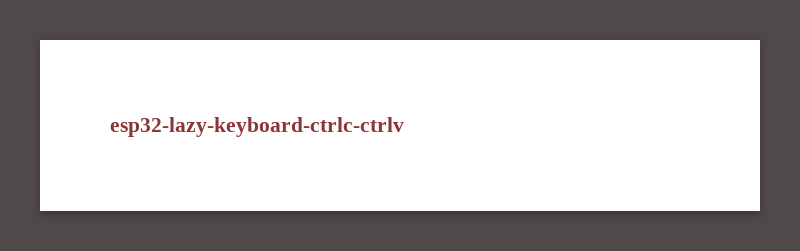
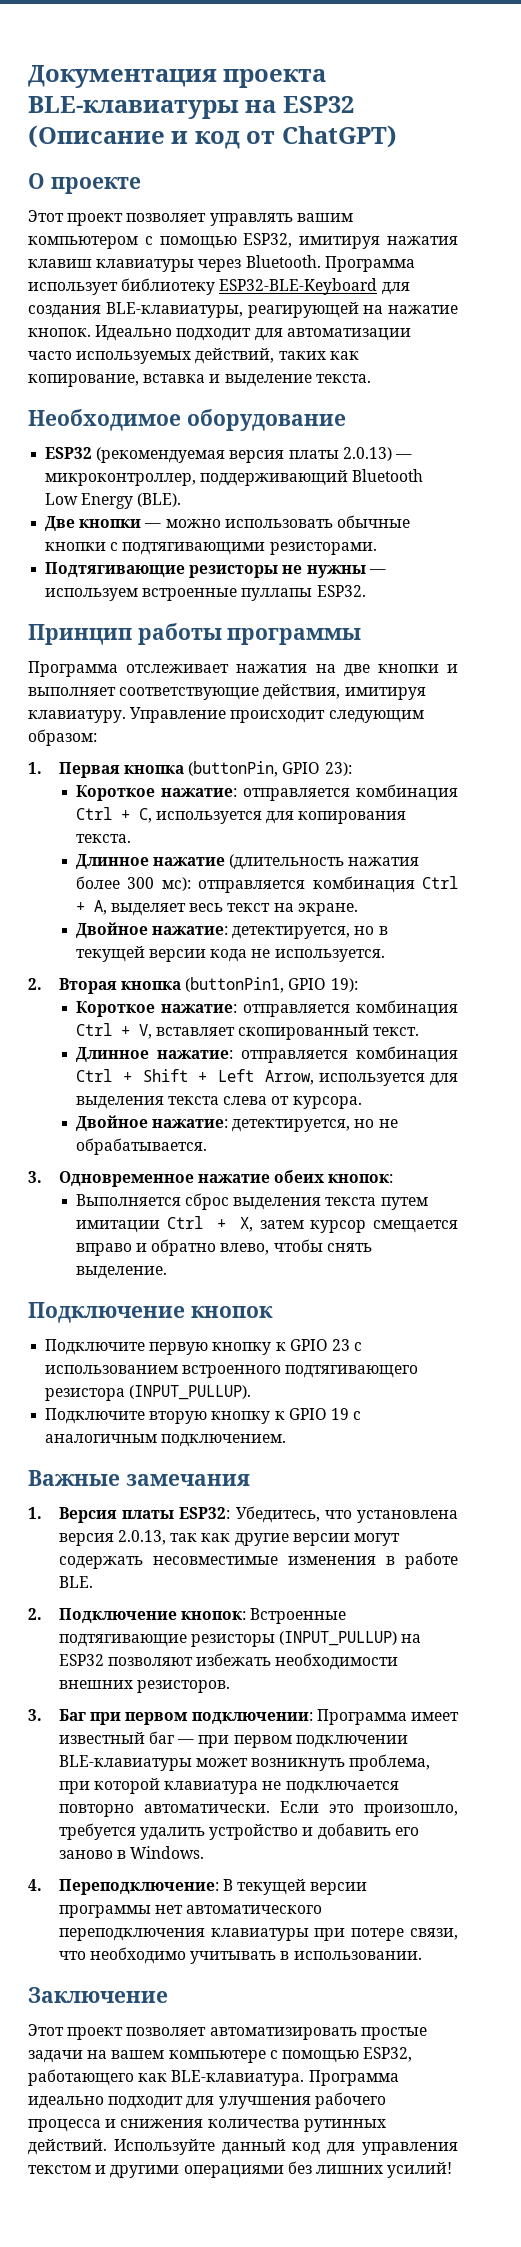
- esp32-lazy-keyboard-ctrlc-ctrlv
+ Документация проекта BLE-клавиатуры на ESP32 (Описание и код от ChatGPT)
+ О проекте
+ Этот проект позволяет управлять вашим компьютером с помощью ESP32, имитируя нажатия клавиш клавиатуры через Bluetooth. Программа использует библиотеку ESP32-BLE-Keyboard для создания BLE-клавиатуры, реагирующей на нажатие кнопок. Идеально подходит для автоматизации часто используемых действий, таких как копирование, вставка и выделение текста.
+ Необходимое оборудование
+ ESP32 (рекомендуемая версия платы 2.0.13) — микроконтроллер, поддерживающий Bluetooth Low Energy (BLE).
+ Две кнопки — можно использовать обычные кнопки с подтягивающими резисторами.
+ Подтягивающие резисторы не нужны — используем встроенные пуллапы ESP32.
+ Принцип работы программы
+ Программа отслеживает нажатия на две кнопки и выполняет соответствующие действия, имитируя клавиатуру. Управление происходит следующим образом:
+ 1. Первая кнопка (buttonPin, GPIO 23):
+ Короткое нажатие: отправляется комбинация Ctrl + C, используется для копирования текста.
+ Длинное нажатие (длительность нажатия более 300 мс): отправляется комбинация Ctrl + A, выделяет весь текст на экране.
+ Двойное нажатие: детектируется, но в текущей версии кода не используется.
+ 2. Вторая кнопка (buttonPin1, GPIO 19):
+ Короткое нажатие: отправляется комбинация Ctrl + V, вставляет скопированный текст.
+ Длинное нажатие: отправляется комбинация Ctrl + Shift + Left Arrow, используется для выделения текста слева от курсора.
+ Двойное нажатие: детектируется, но не обрабатывается.
+ 3. Одновременное нажатие обеих кнопок:
+ Выполняется сброс выделения текста путем имитации Ctrl + X, затем курсор смещается вправо и обратно влево, чтобы снять выделение.
+ Подключение кнопок
+ Подключите первую кнопку к GPIO 23 с использованием встроенного подтягивающего резистора (INPUT_PULLUP).
+ Подключите вторую кнопку к GPIO 19 с аналогичным подключением.
+ Важные замечания
+ 1. Версия платы ESP32: Убедитесь, что установлена версия 2.0.13, так как другие версии могут содержать несовместимые изменения в работе BLE.
+ 2. Подключение кнопок: Встроенные подтягивающие резисторы (INPUT_PULLUP) на ESP32 позволяют избежать необходимости внешних резисторов.
+ 3. Баг при первом подключении: Программа имеет известный баг — при первом подключении BLE-клавиатуры может возникнуть проблема, при которой клавиатура не подключается повторно автоматически. Если это произошло, требуется удалить устройство и добавить его заново в Windows.
+ 4. Переподключение: В текущей версии программы нет автоматического переподключения клавиатуры при потере связи, что необходимо учитывать в использовании.
+ Заключение
+ Этот проект позволяет автоматизировать простые задачи на вашем компьютере с помощью ESP32, работающего как BLE-клавиатура. Программа идеально подходит для улучшения рабочего процесса и снижения количества рутинных действий. Используйте данный код для управления текстом и другими операциями без лишних усилий!

